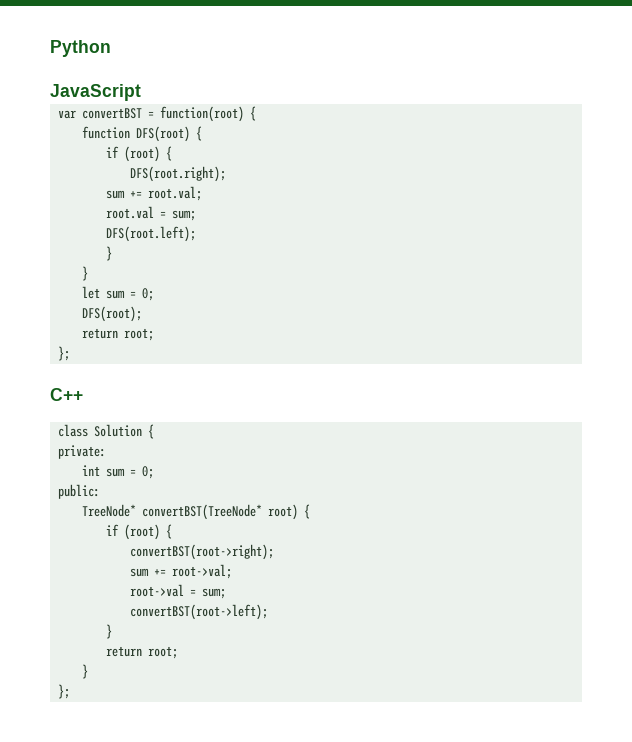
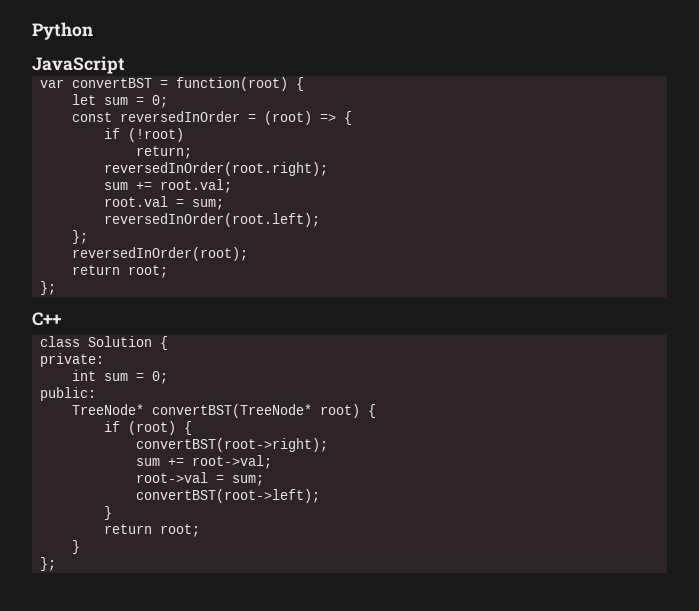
- function DFS(root) {
- if (root) {
- DFS(root.right);
+ let sum = 0;
+ const reversedInOrder = (root) => {
+ if (!root)
+ return;
+ reversedInOrder(root.right);
- DFS(root.left);
- }
- }
- let sum = 0;
- DFS(root);
+ reversedInOrder(root.left);
+ };
+ reversedInOrder(root);

